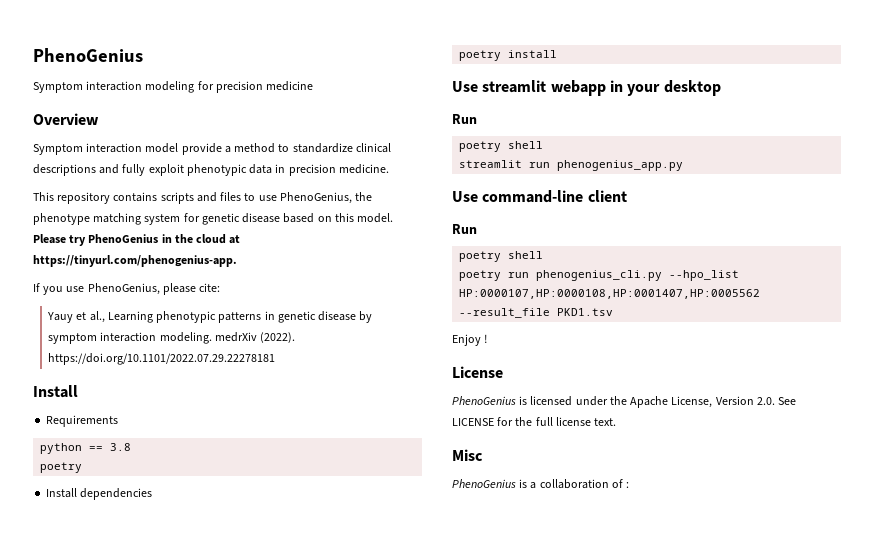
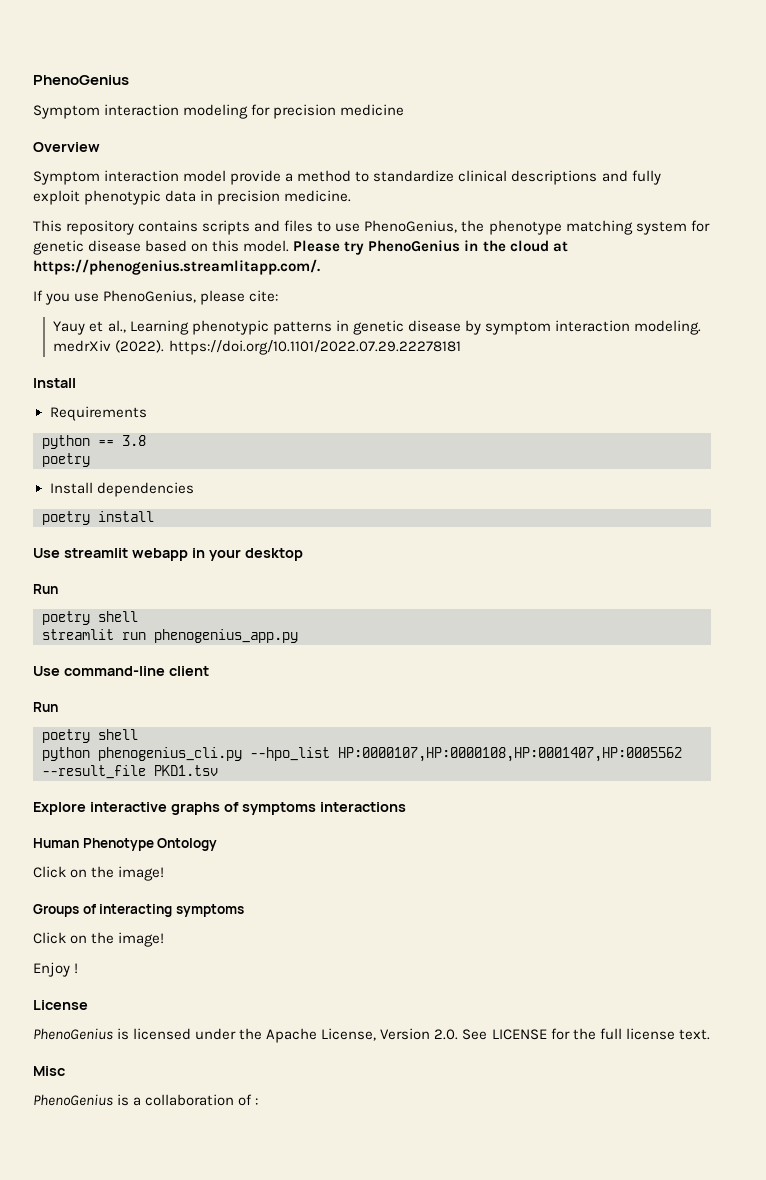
- Please try PhenoGenius in the cloud at https://tinyurl.com/phenogenius-app.
+ Please try PhenoGenius in the cloud at https://phenogenius.streamlitapp.com/.
- poetry run phenogenius_cli.py --hpo_list HP:0000107,HP:0000108,HP:0001407,HP:0005562 --result_file PKD1.tsv
+ python phenogenius_cli.py --hpo_list HP:0000107,HP:0000108,HP:0001407,HP:0005562 --result_file PKD1.tsv
+ Explore interactive graphs of symptoms interactions
+ Human Phenotype Ontology
+ Click on the image!
+ Groups of interacting symptoms
+ Click on the image!

